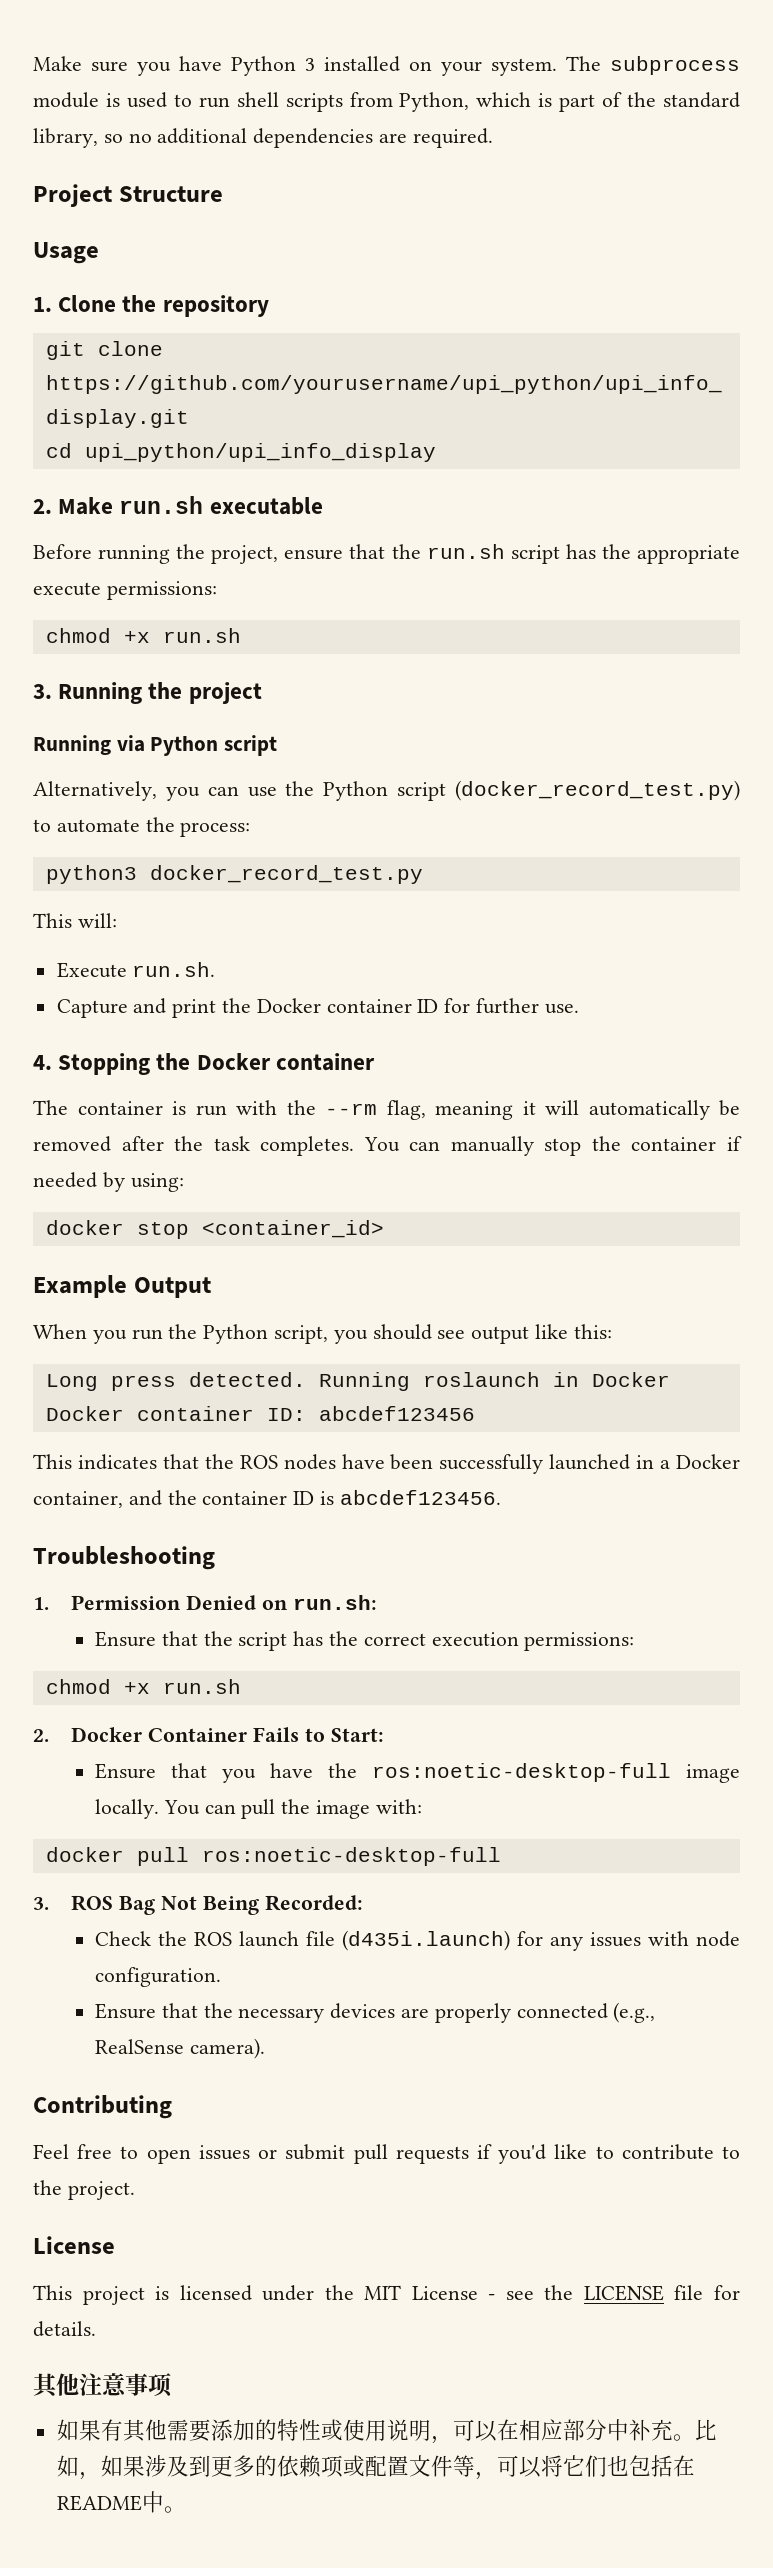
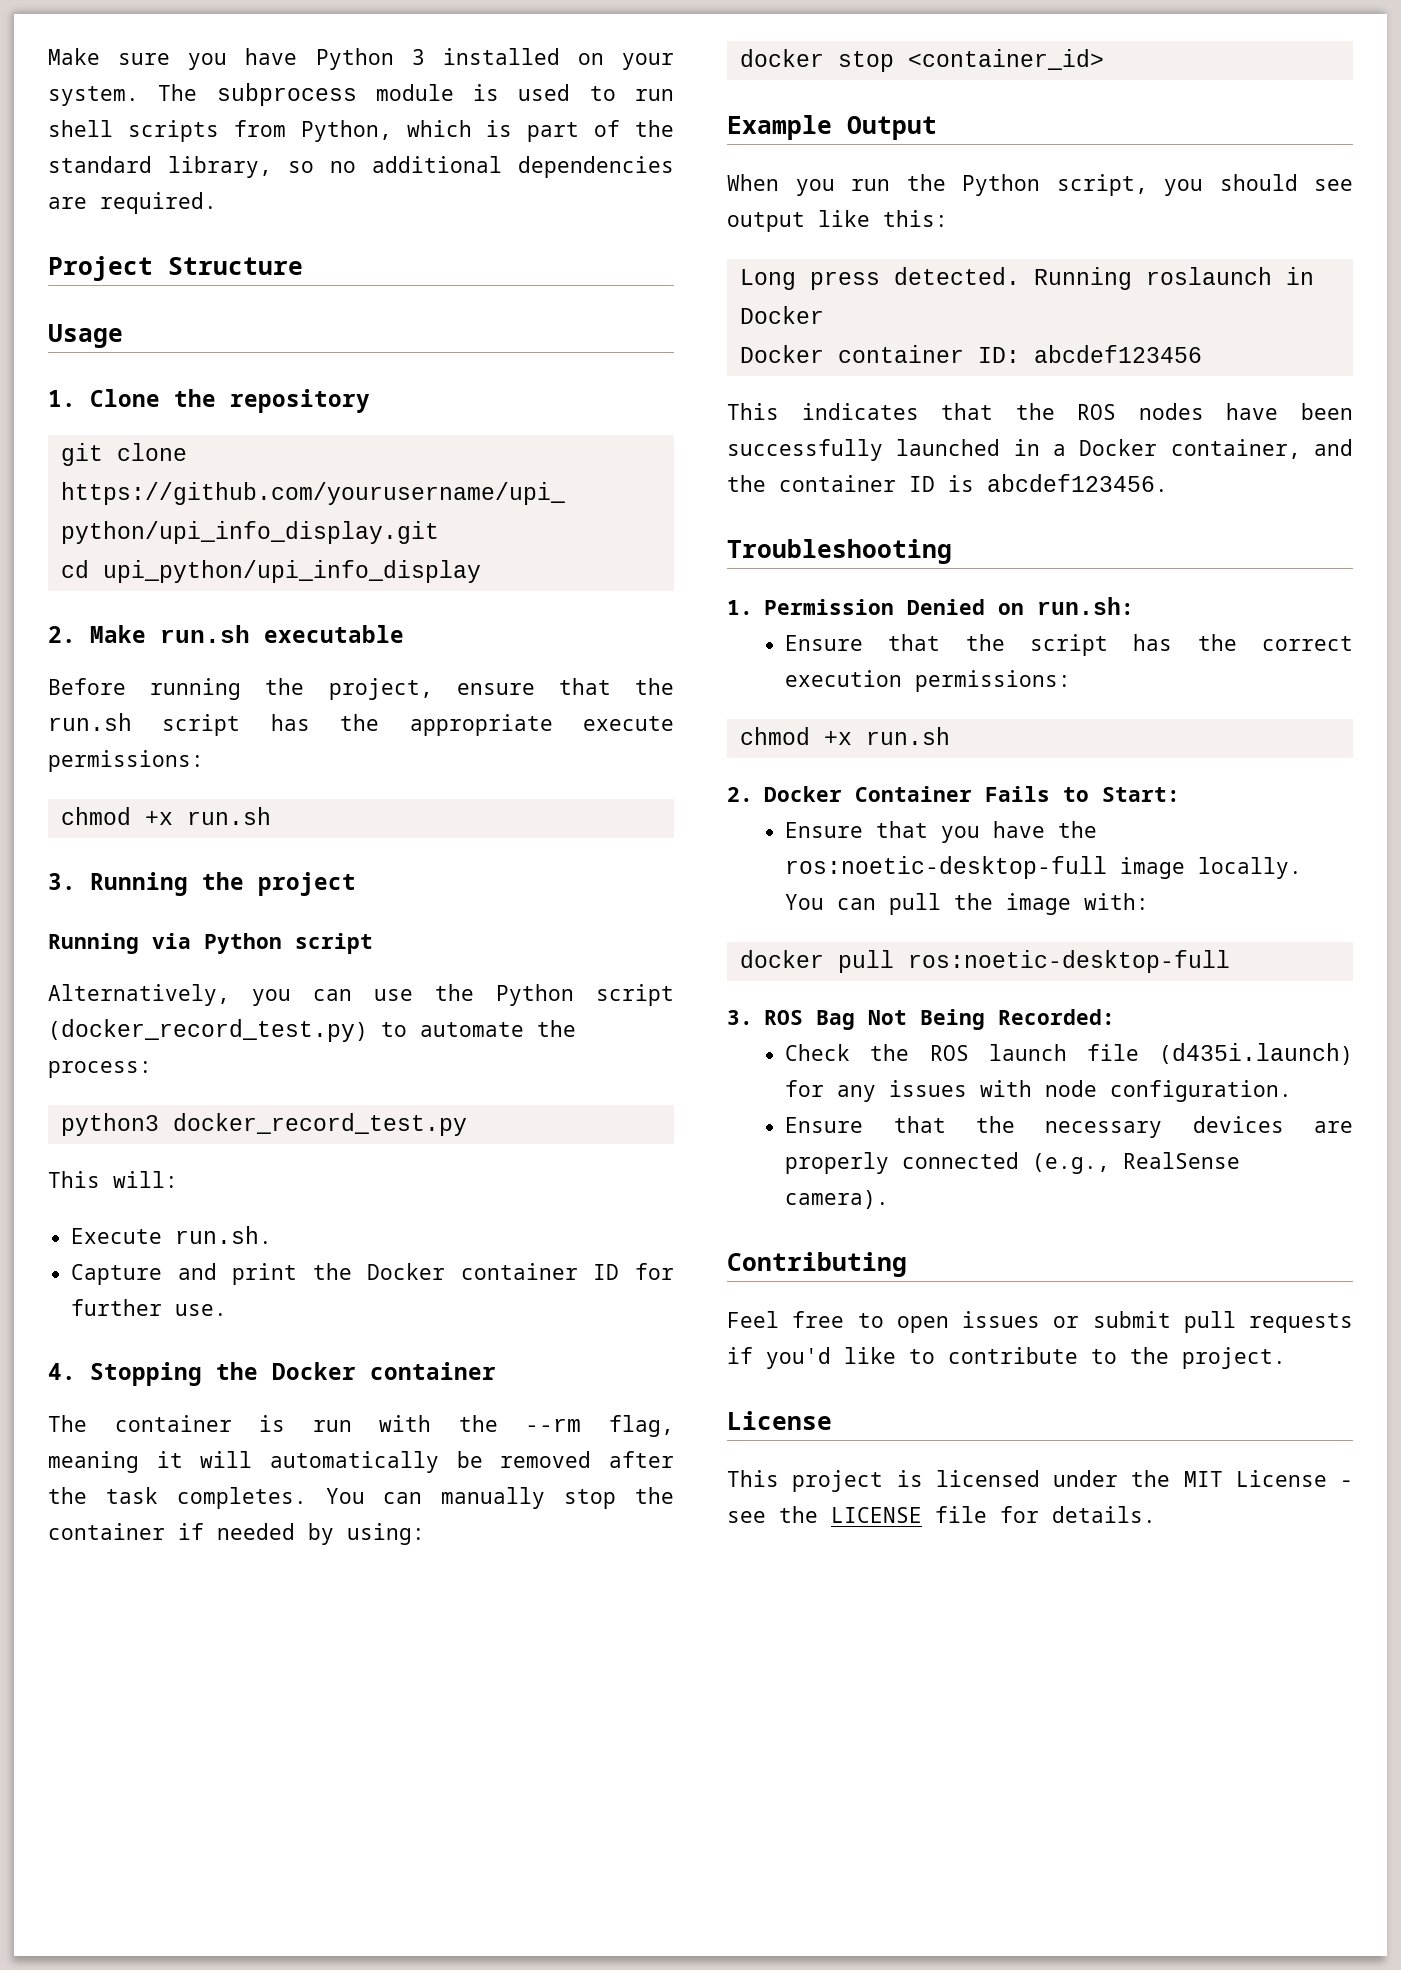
- 其他注意事项
- 如果有其他需要添加的特性或使用说明，可以在相应部分中补充。比如，如果涉及到更多的依赖项或配置文件等，可以将它们也包括在README中。

